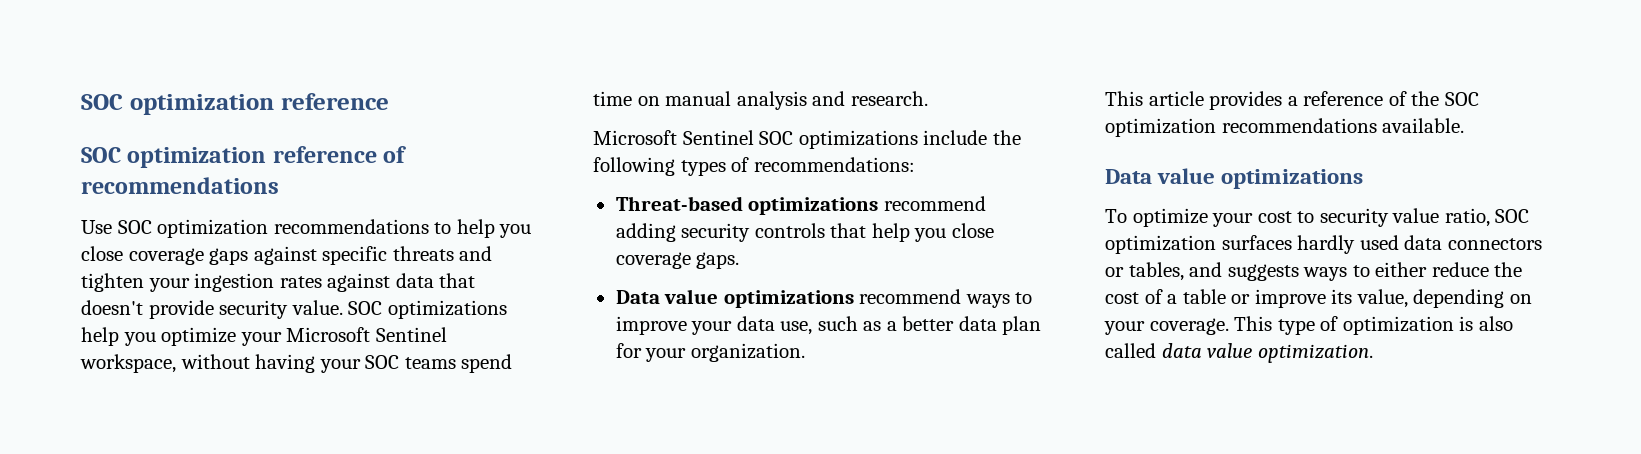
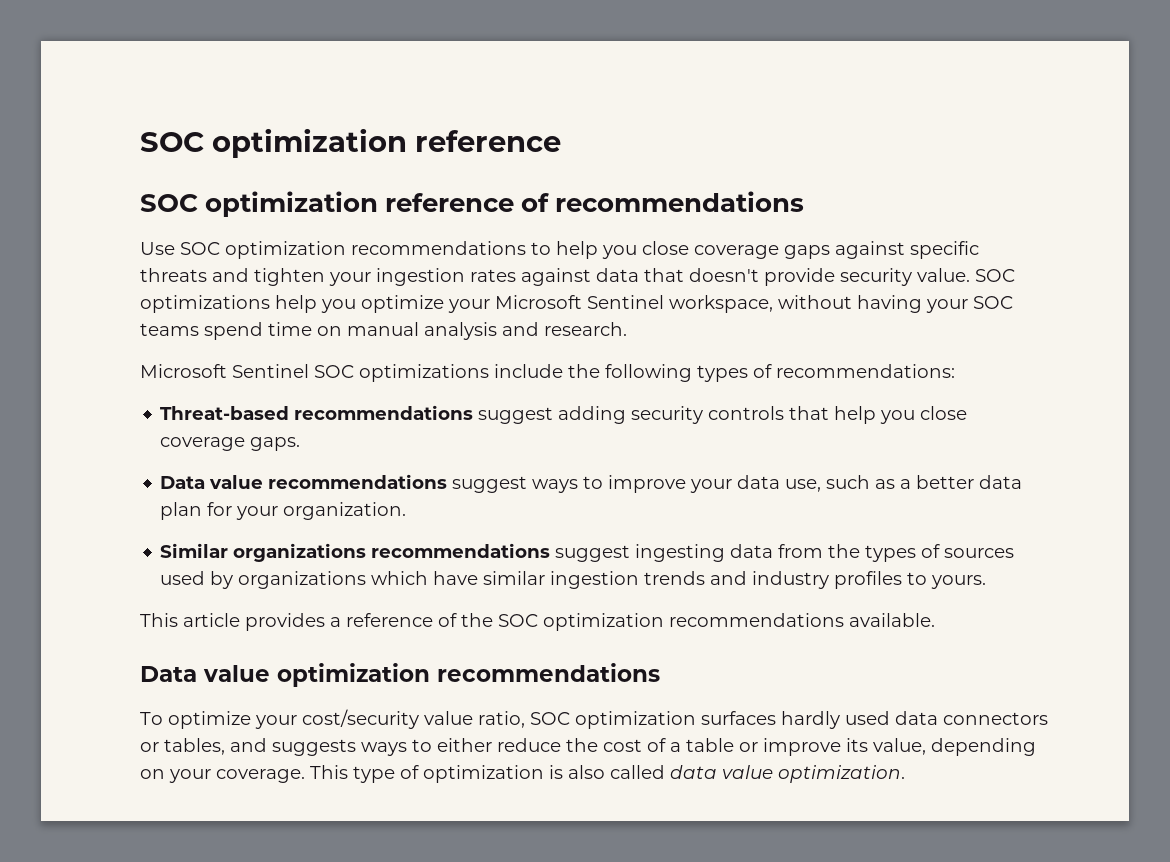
- Threat-based optimizations recommend adding security controls that help you close coverage gaps.
+ Threat-based recommendations suggest adding security controls that help you close coverage gaps.
- Data value optimizations recommend ways to improve your data use, such as a better data plan for your organization.
+ Data value recommendations suggest ways to improve your data use, such as a better data plan for your organization.
+ Similar organizations recommendations suggest ingesting data from the types of sources used by organizations which have similar ingestion trends and industry profiles to yours.
  This article provides a reference of the SOC optimization recommendations available.
- Data value optimizations
+ Data value optimization recommendations
- To optimize your cost to security value ratio, SOC optimization surfaces hardly used data connectors or tables, and suggests ways to either reduce the cost of a table or improve its value, depending on your coverage.
+ To optimize your cost/security value ratio, SOC optimization surfaces hardly used data connectors or tables, and suggests ways to either reduce the cost of a table or improve its value, depending on your coverage.

